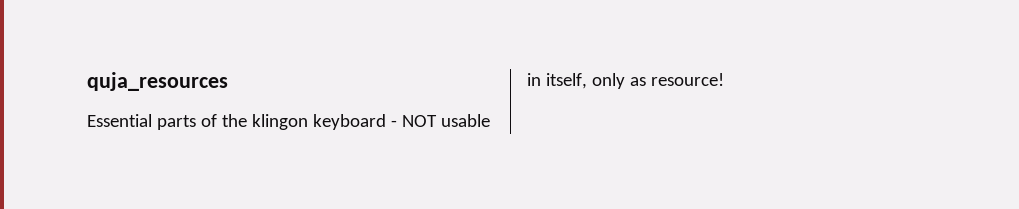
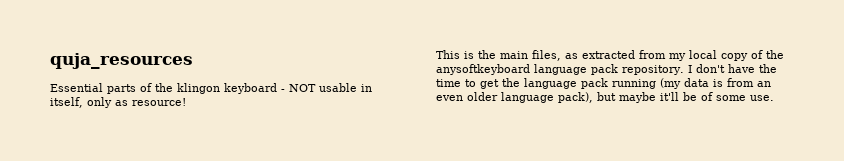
+ This is the main files, as extracted from my local copy of the anysoftkeyboard language pack repository. I don't have the time to get the language pack running (my data is from an even older language pack), but maybe it'll be of some use.

